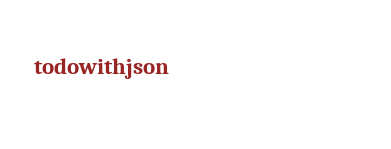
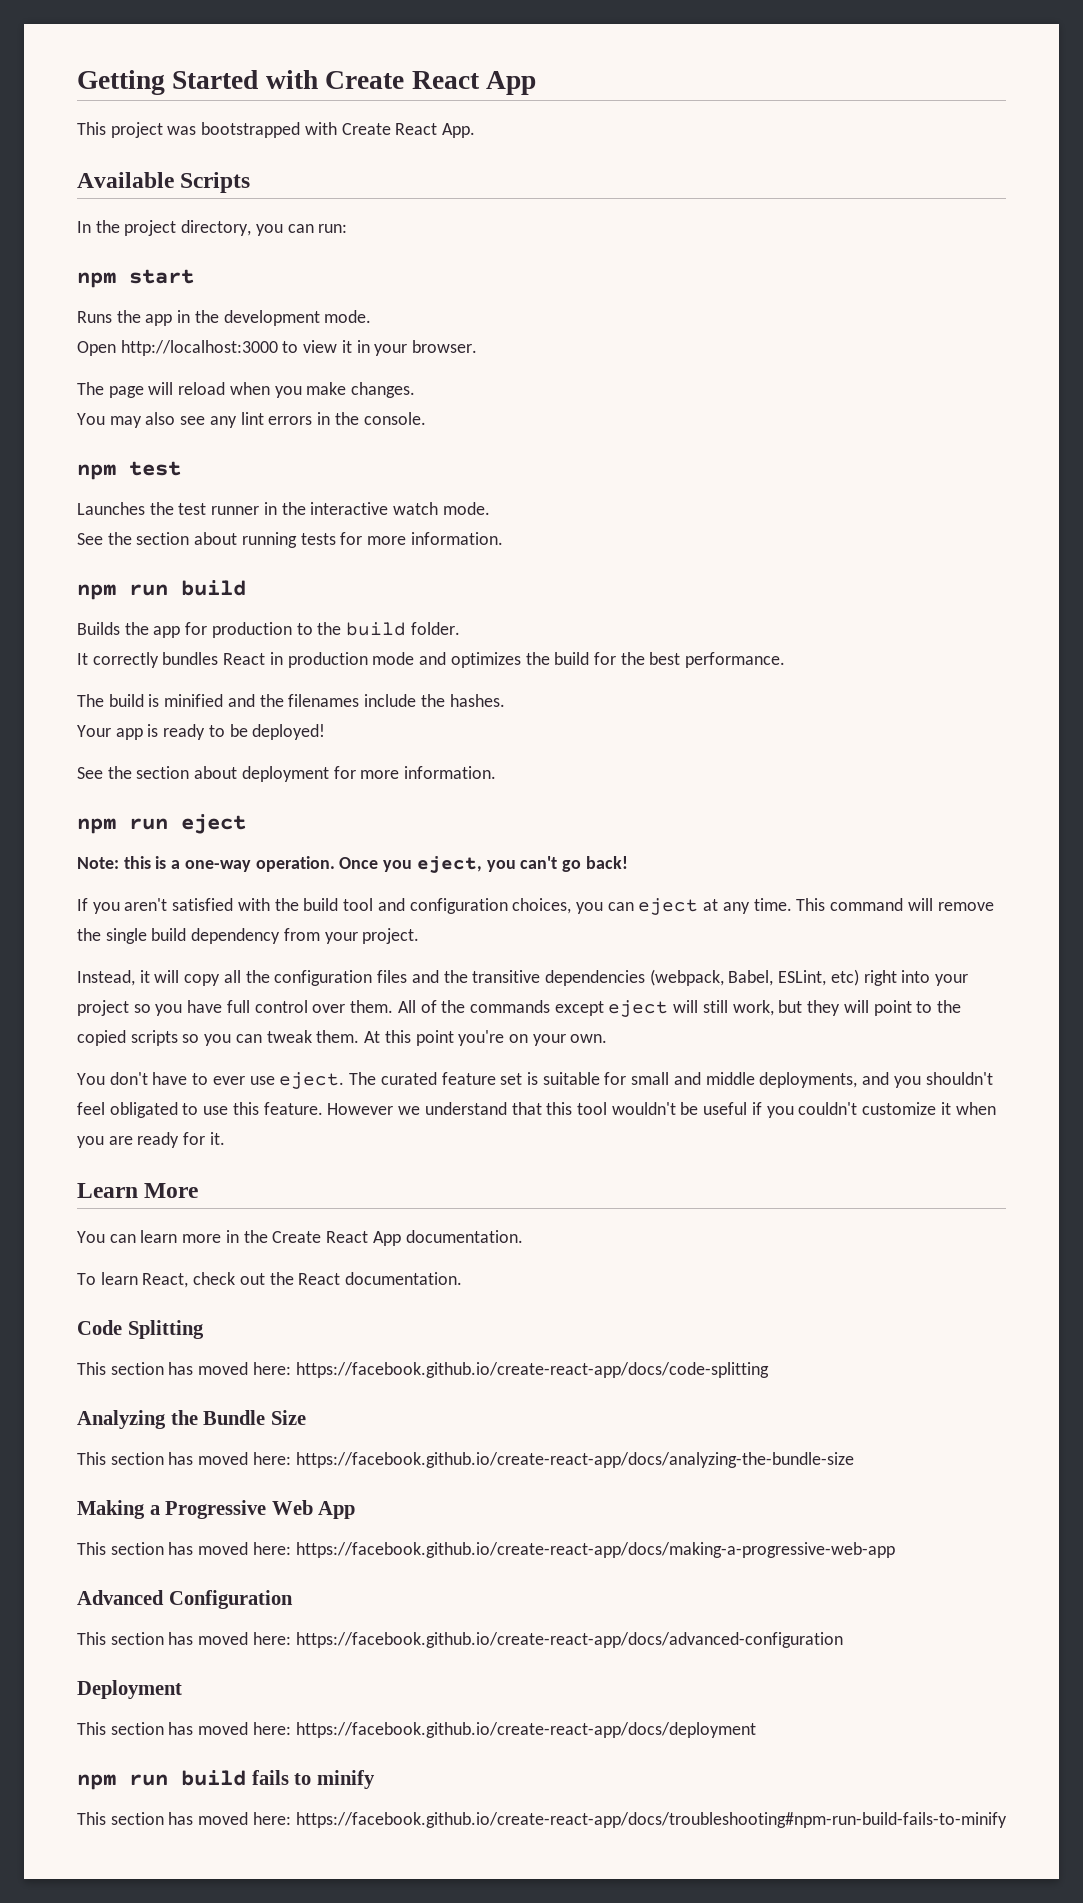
- todowithjson
+ Getting Started with Create React App
+ This project was bootstrapped with Create React App.
+ Available Scripts
+ In the project directory, you can run:
+ npm start
+ Runs the app in the development mode.
+ Open http://localhost:3000 to view it in your browser.
+ The page will reload when you make changes.
+ You may also see any lint errors in the console.
+ npm test
+ Launches the test runner in the interactive watch mode.
+ See the section about running tests for more information.
+ npm run build
+ Builds the app for production to the build folder.
+ It correctly bundles React in production mode and optimizes the build for the best performance.
+ The build is minified and the filenames include the hashes.
+ Your app is ready to be deployed!
+ See the section about deployment for more information.
+ npm run eject
+ Note: this is a one-way operation. Once you eject, you can't go back!
+ If you aren't satisfied with the build tool and configuration choices, you can eject at any time. This command will remove the single build dependency from your project.
+ Instead, it will copy all the configuration files and the transitive dependencies (webpack, Babel, ESLint, etc) right into your project so you have full control over them. All of the commands except eject will still work, but they will point to the copied scripts so you can tweak them. At this point you're on your own.
+ You don't have to ever use eject. The curated feature set is suitable for small and middle deployments, and you shouldn't feel obligated to use this feature. However we understand that this tool wouldn't be useful if you couldn't customize it when you are ready for it.
+ Learn More
+ You can learn more in the Create React App documentation.
+ To learn React, check out the React documentation.
+ Code Splitting
+ This section has moved here: https://facebook.github.io/create-react-app/docs/code-splitting
+ Analyzing the Bundle Size
+ This section has moved here: https://facebook.github.io/create-react-app/docs/analyzing-the-bundle-size
+ Making a Progressive Web App
+ This section has moved here: https://facebook.github.io/create-react-app/docs/making-a-progressive-web-app
+ Advanced Configuration
+ This section has moved here: https://facebook.github.io/create-react-app/docs/advanced-configuration
+ Deployment
+ This section has moved here: https://facebook.github.io/create-react-app/docs/deployment
+ npm run build fails to minify
+ This section has moved here: https://facebook.github.io/create-react-app/docs/troubleshooting#npm-run-build-fails-to-minify

